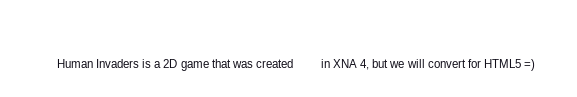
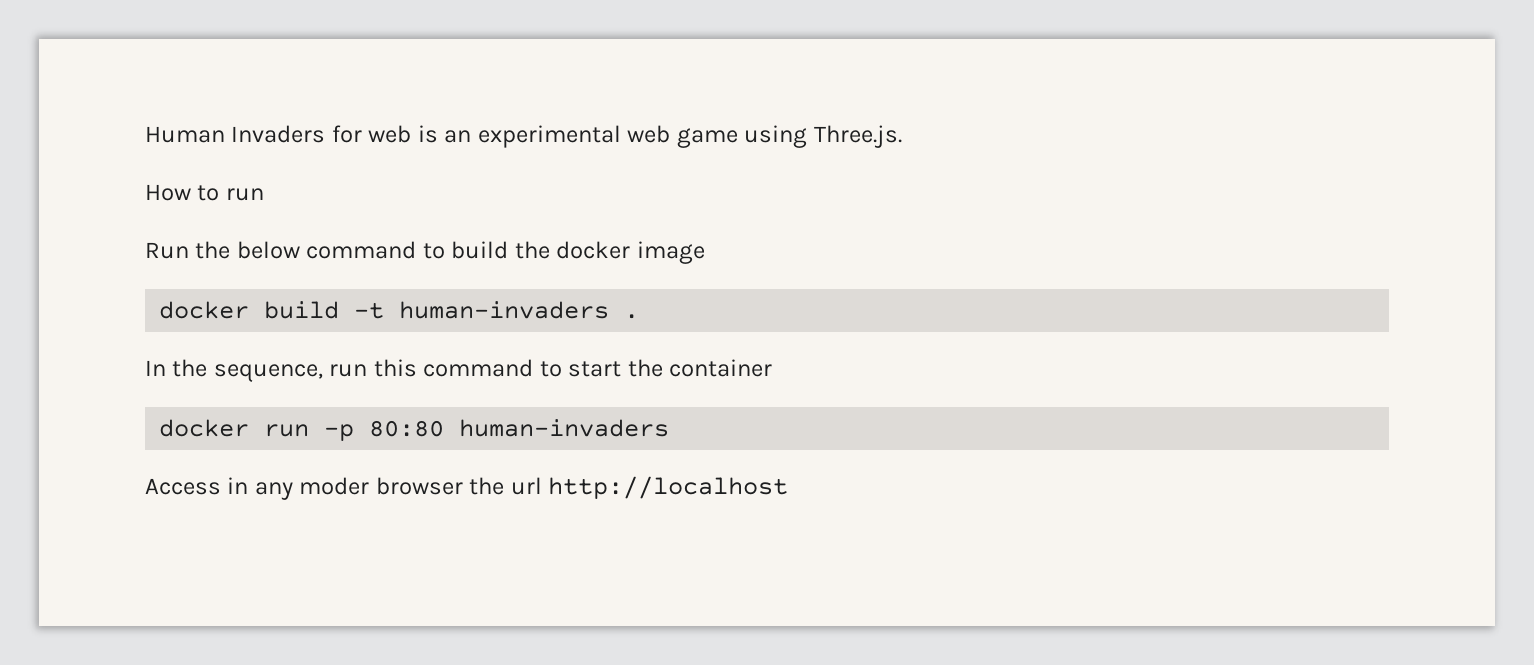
- Human Invaders is a 2D game that was created in XNA 4, but we will convert for HTML5 =)
+ Human Invaders for web is an experimental web game using Three.js.
+ How to run
+ Run the below command to build the docker image
+ docker build -t human-invaders .
+ In the sequence, run this command to start the container
+ docker run -p 80:80 human-invaders
+ Access in any moder browser the url http://localhost

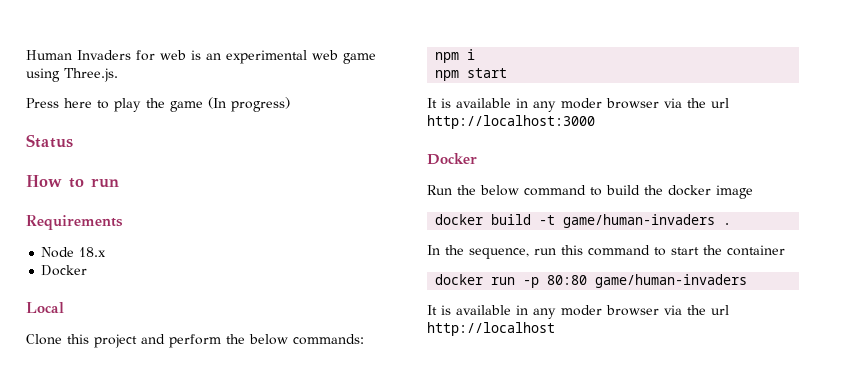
+ Press here to play the game (In progress)
+ Status
  How to run
+ Requirements
+ Node 18.x
+ Docker
+ Local
+ Clone this project and perform the below commands:
+ npm i
+ npm start
+ It is available in any moder browser via the url http://localhost:3000
+ Docker
- docker build -t human-invaders .
+ docker build -t game/human-invaders .
- docker run -p 80:80 human-invaders
- Access in any moder browser the url http://localhost
+ docker run -p 80:80 game/human-invaders
+ It is available in any moder browser via the url http://localhost

